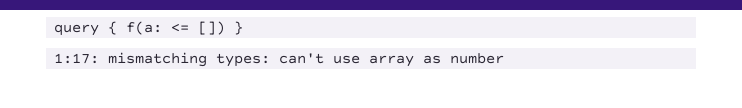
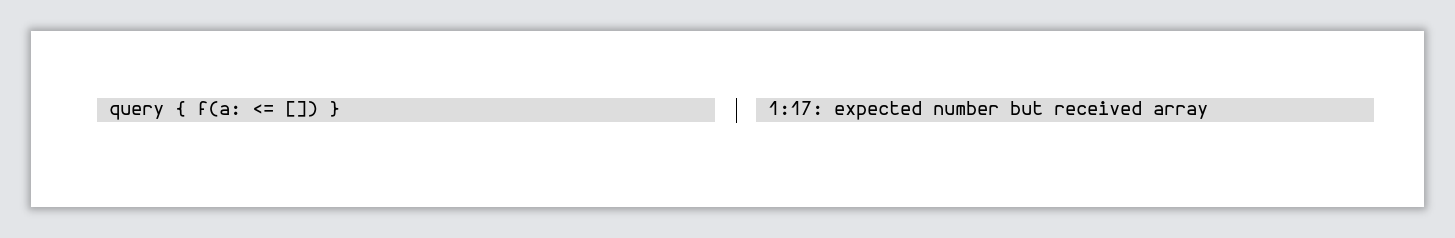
- 1:17: mismatching types: can't use array as number
+ 1:17: expected number but received array

